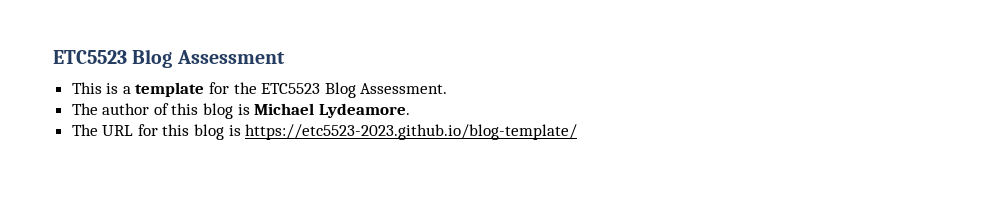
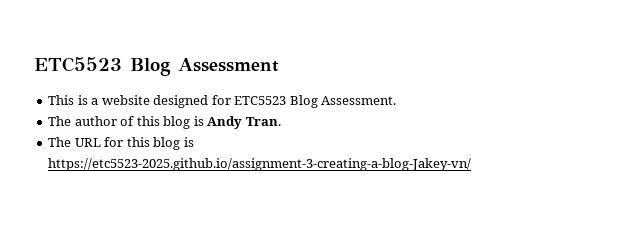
- This is a template for the ETC5523 Blog Assessment.
+ This is a website designed for ETC5523 Blog Assessment.
- The author of this blog is Michael Lydeamore.
+ The author of this blog is Andy Tran.
- The URL for this blog is https://etc5523-2023.github.io/blog-template/
+ The URL for this blog is https://etc5523-2025.github.io/assignment-3-creating-a-blog-Jakey-vn/

